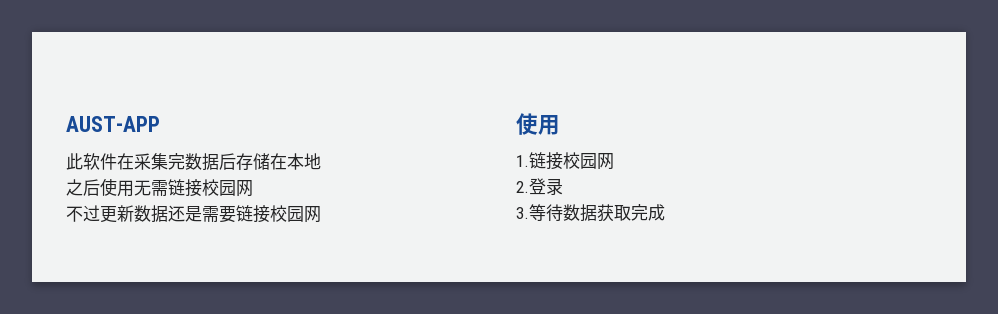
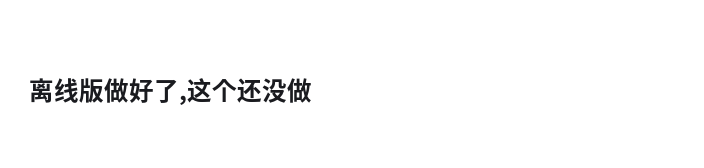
- AUST-APP
- 此软件在采集完数据后存储在本地
- 之后使用无需链接校园网
- 不过更新数据还是需要链接校园网
- 使用
- 1.链接校园网
- 2.登录
- 3.等待数据获取完成
+ 离线版做好了,这个还没做

